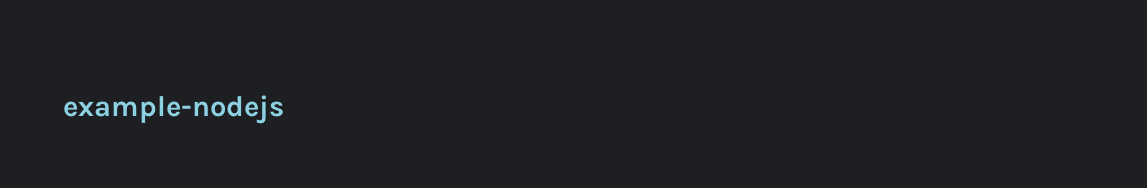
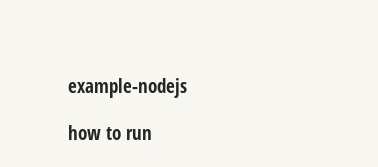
+ how to run

